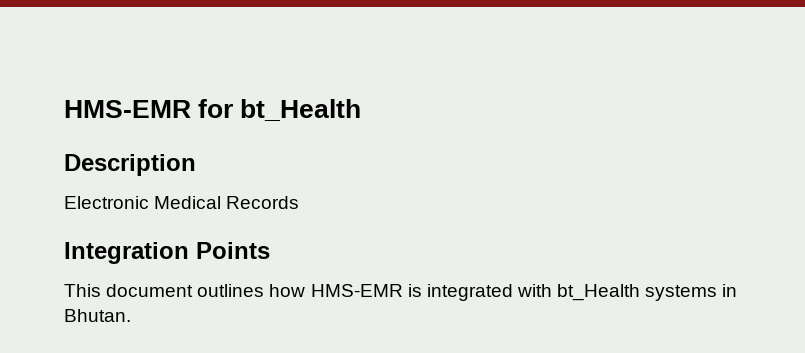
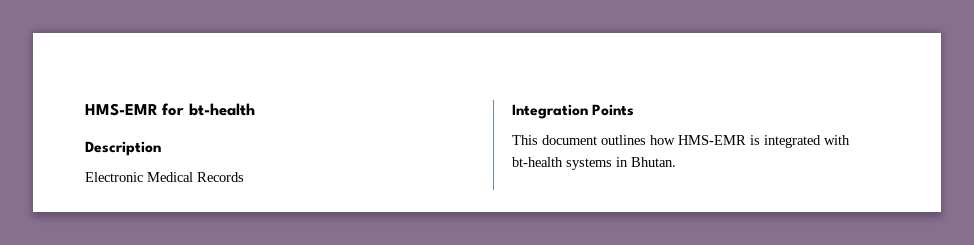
- HMS-EMR for bt_Health
+ HMS-EMR for bt-health
- This document outlines how HMS-EMR is integrated with bt_Health systems in Bhutan.
+ This document outlines how HMS-EMR is integrated with bt-health systems in Bhutan.

